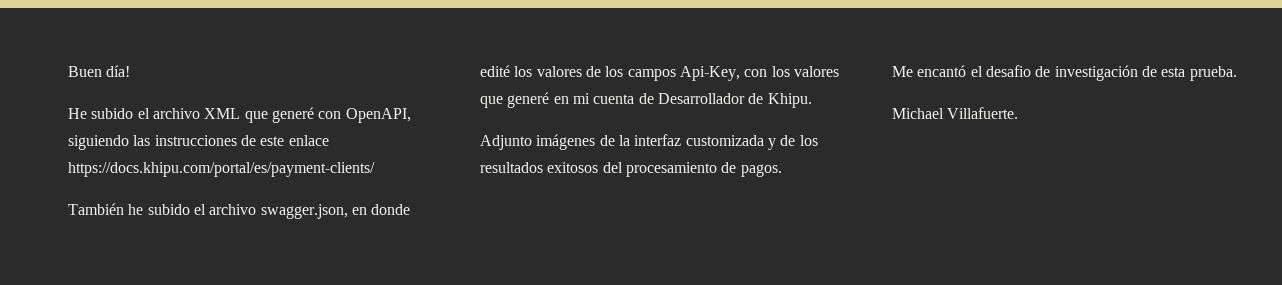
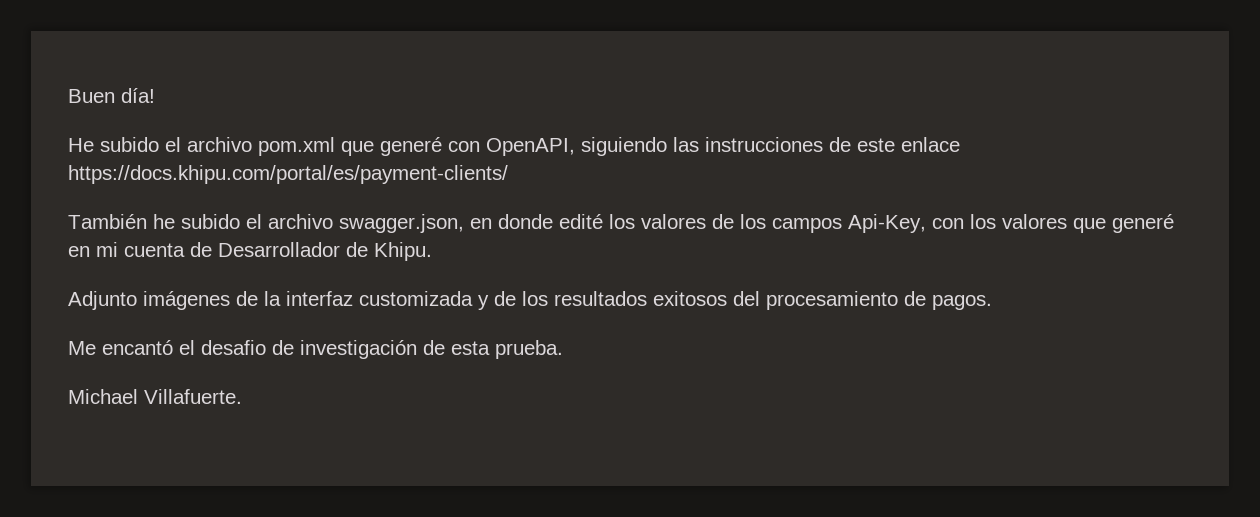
- He subido el archivo XML que generé con OpenAPI, siguiendo las instrucciones de este enlace https://docs.khipu.com/portal/es/payment-clients/
+ He subido el archivo pom.xml que generé con OpenAPI, siguiendo las instrucciones de este enlace https://docs.khipu.com/portal/es/payment-clients/

